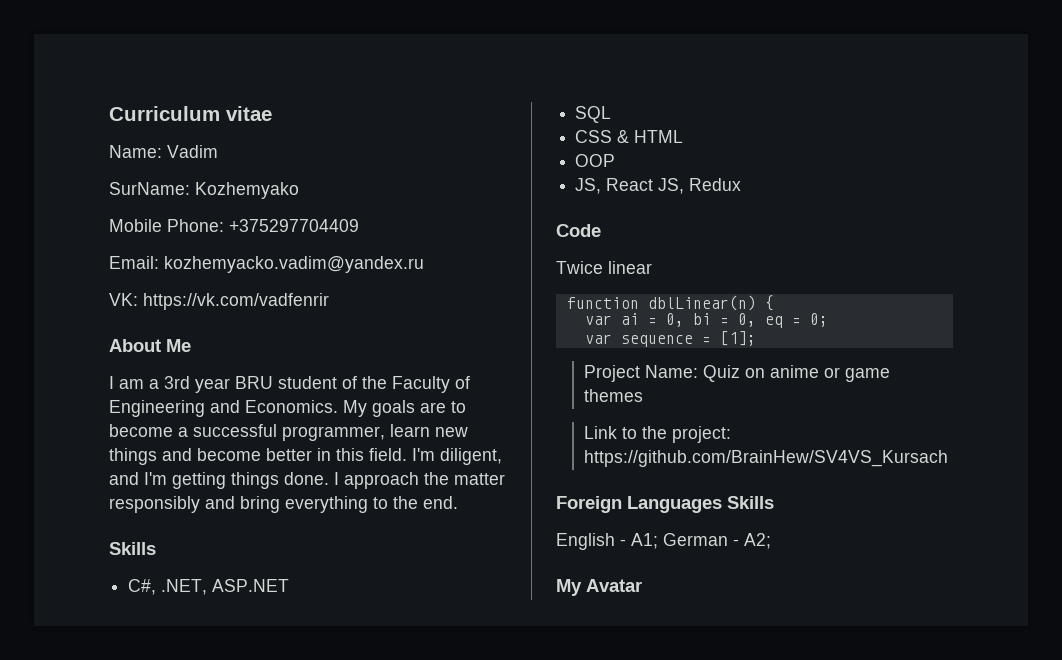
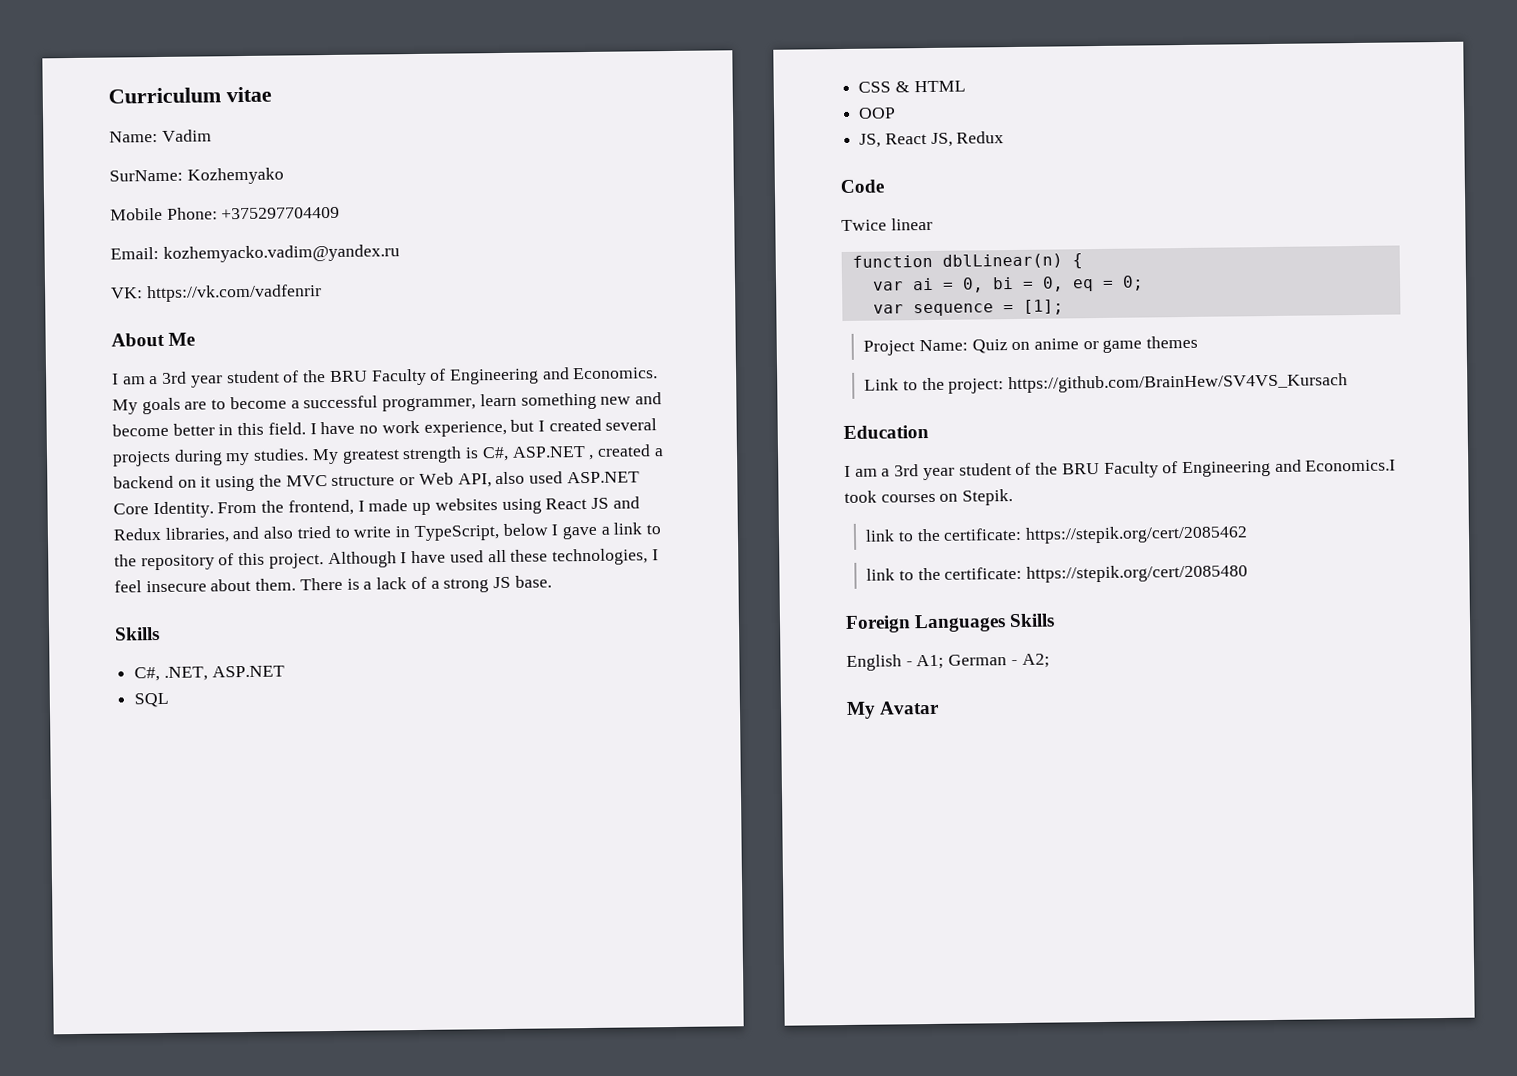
- I am a 3rd year BRU student of the Faculty of Engineering and Economics.
+ I am a 3rd year student of the BRU Faculty of Engineering and Economics.
- My goals are to become a successful programmer, learn new things and become better in this field.
+ My goals are to become a successful programmer, learn something new and become better in this field.
- I'm diligent, and I'm getting things done. I approach the matter responsibly and bring everything to the end.
+ I have no work experience, but I created several projects during my studies. My greatest strength is C#, ASP.NET , created a backend on it using the MVC structure or Web API, also used ASP.NET Core Identity. From the frontend, I made up websites using React JS and Redux libraries, and also tried to write in TypeScript, below I gave a link to the repository of this project. Although I have used all these technologies, I feel insecure about them. There is a lack of a strong JS base.
+ Education
+ I am a 3rd year student of the BRU Faculty of Engineering and Economics.I took courses on Stepik.
+ link to the certificate: https://stepik.org/cert/2085462
+ link to the certificate: https://stepik.org/cert/2085480

